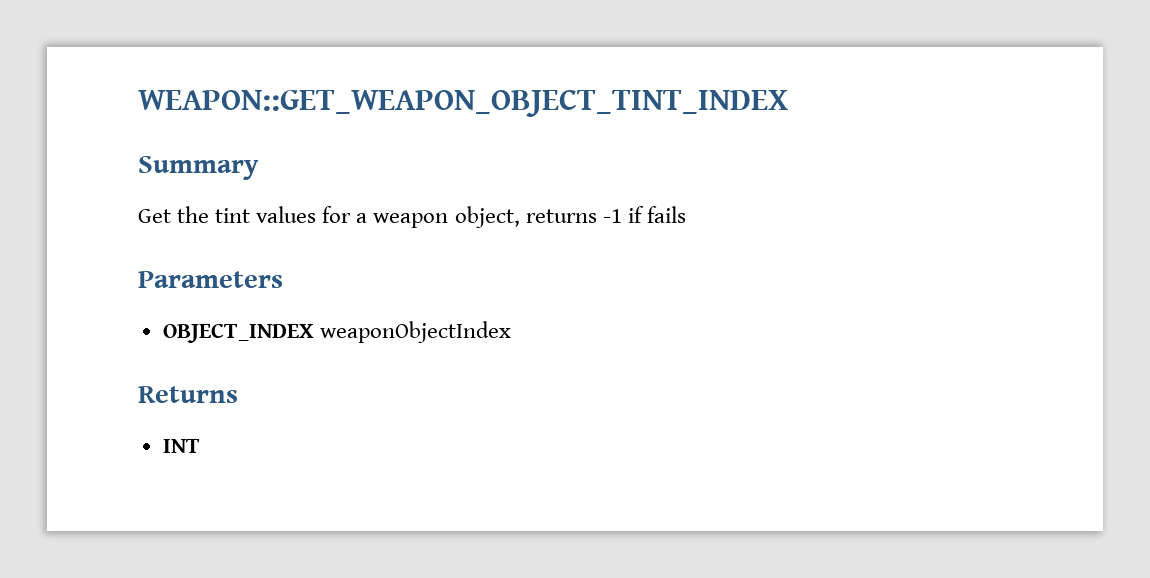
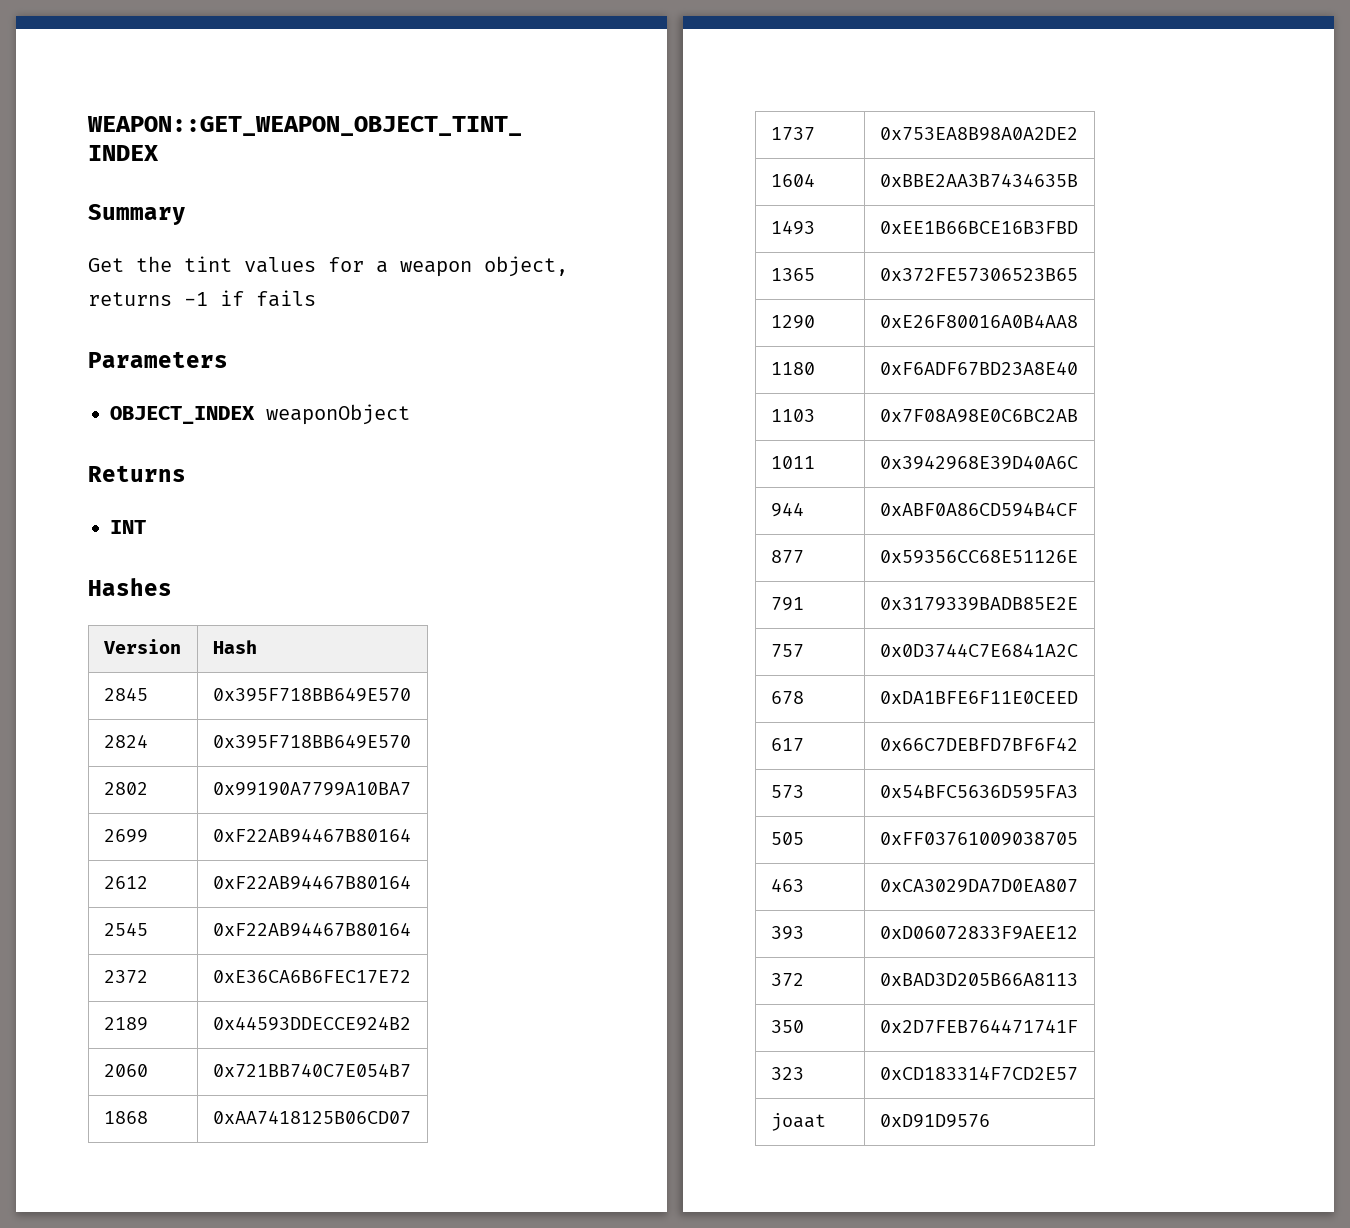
- OBJECT_INDEX weaponObjectIndex
+ OBJECT_INDEX weaponObject
+ Hashes
+ Version | Hash
+ 2845 | 0x395F718BB649E570
+ 2824 | 0x395F718BB649E570
+ 2802 | 0x99190A7799A10BA7
+ 2699 | 0xF22AB94467B80164
+ 2612 | 0xF22AB94467B80164
+ 2545 | 0xF22AB94467B80164
+ 2372 | 0xE36CA6B6FEC17E72
+ 2189 | 0x44593DDECCE924B2
+ 2060 | 0x721BB740C7E054B7
+ 1868 | 0xAA7418125B06CD07
+ 1737 | 0x753EA8B98A0A2DE2
+ 1604 | 0xBBE2AA3B7434635B
+ 1493 | 0xEE1B66BCE16B3FBD
+ 1365 | 0x372FE57306523B65
+ 1290 | 0xE26F80016A0B4AA8
+ 1180 | 0xF6ADF67BD23A8E40
+ 1103 | 0x7F08A98E0C6BC2AB
+ 1011 | 0x3942968E39D40A6C
+ 944 | 0xABF0A86CD594B4CF
+ 877 | 0x59356CC68E51126E
+ 791 | 0x3179339BADB85E2E
+ 757 | 0x0D3744C7E6841A2C
+ 678 | 0xDA1BFE6F11E0CEED
+ 617 | 0x66C7DEBFD7BF6F42
+ 573 | 0x54BFC5636D595FA3
+ 505 | 0xFF03761009038705
+ 463 | 0xCA3029DA7D0EA807
+ 393 | 0xD06072833F9AEE12
+ 372 | 0xBAD3D205B66A8113
+ 350 | 0x2D7FEB764471741F
+ 323 | 0xCD183314F7CD2E57
+ joaat | 0xD91D9576

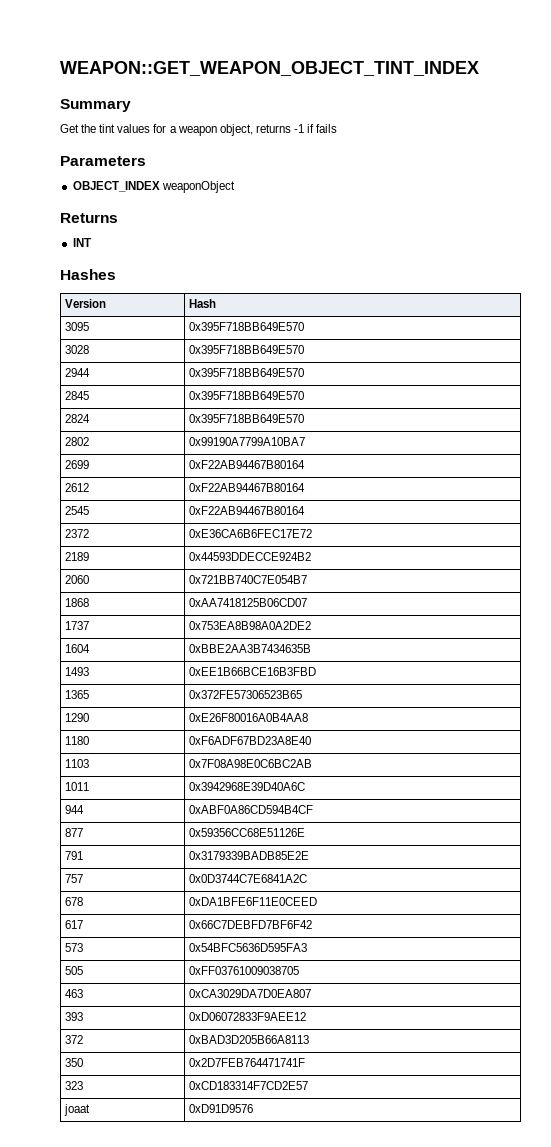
+ 3095 | 0x395F718BB649E570
+ 3028 | 0x395F718BB649E570
+ 2944 | 0x395F718BB649E570

